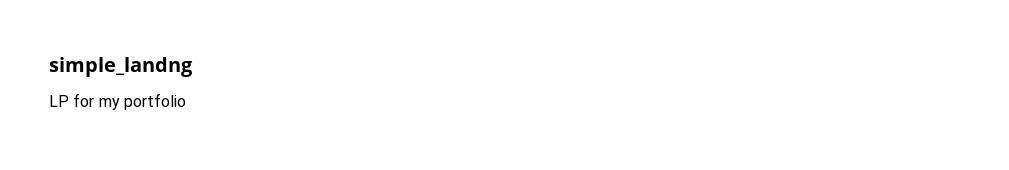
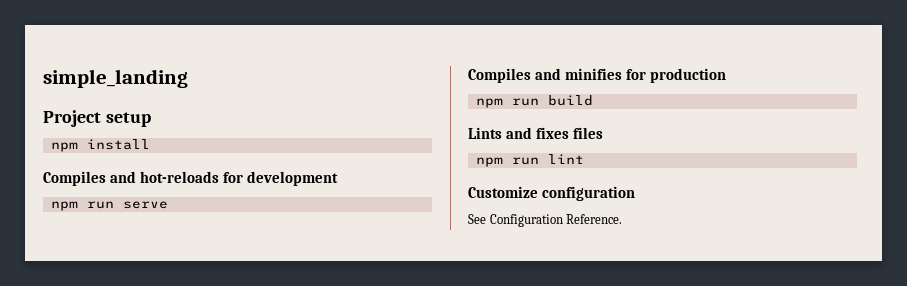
- simple_landng
- LP for my portfolio
+ simple_landing
+ Project setup
+ npm install
+ Compiles and hot-reloads for development
+ npm run serve
+ Compiles and minifies for production
+ npm run build
+ Lints and fixes files
+ npm run lint
+ Customize configuration
+ See Configuration Reference.

